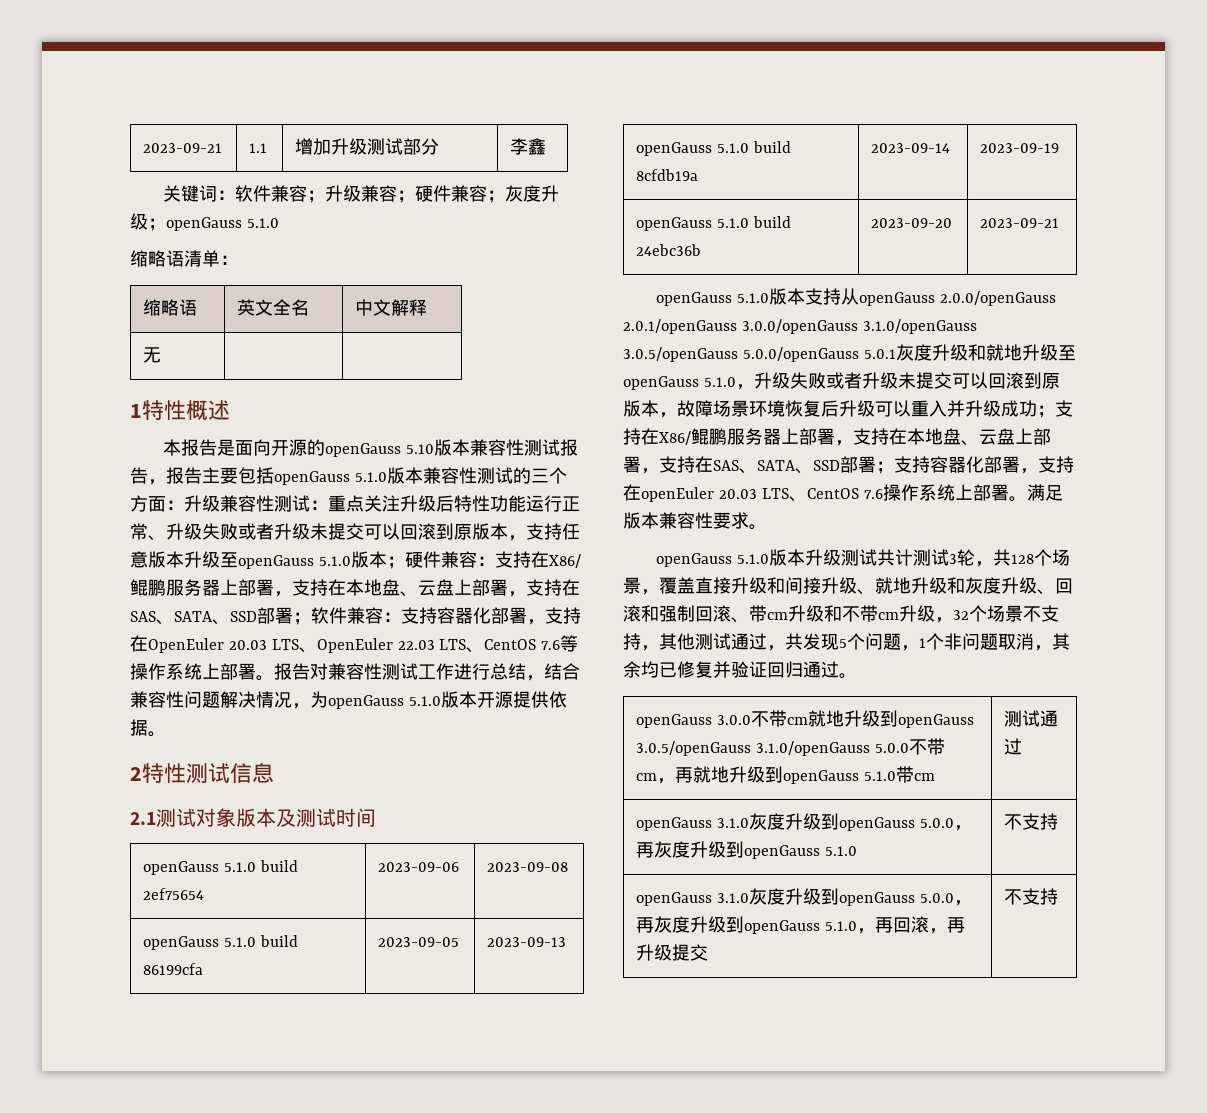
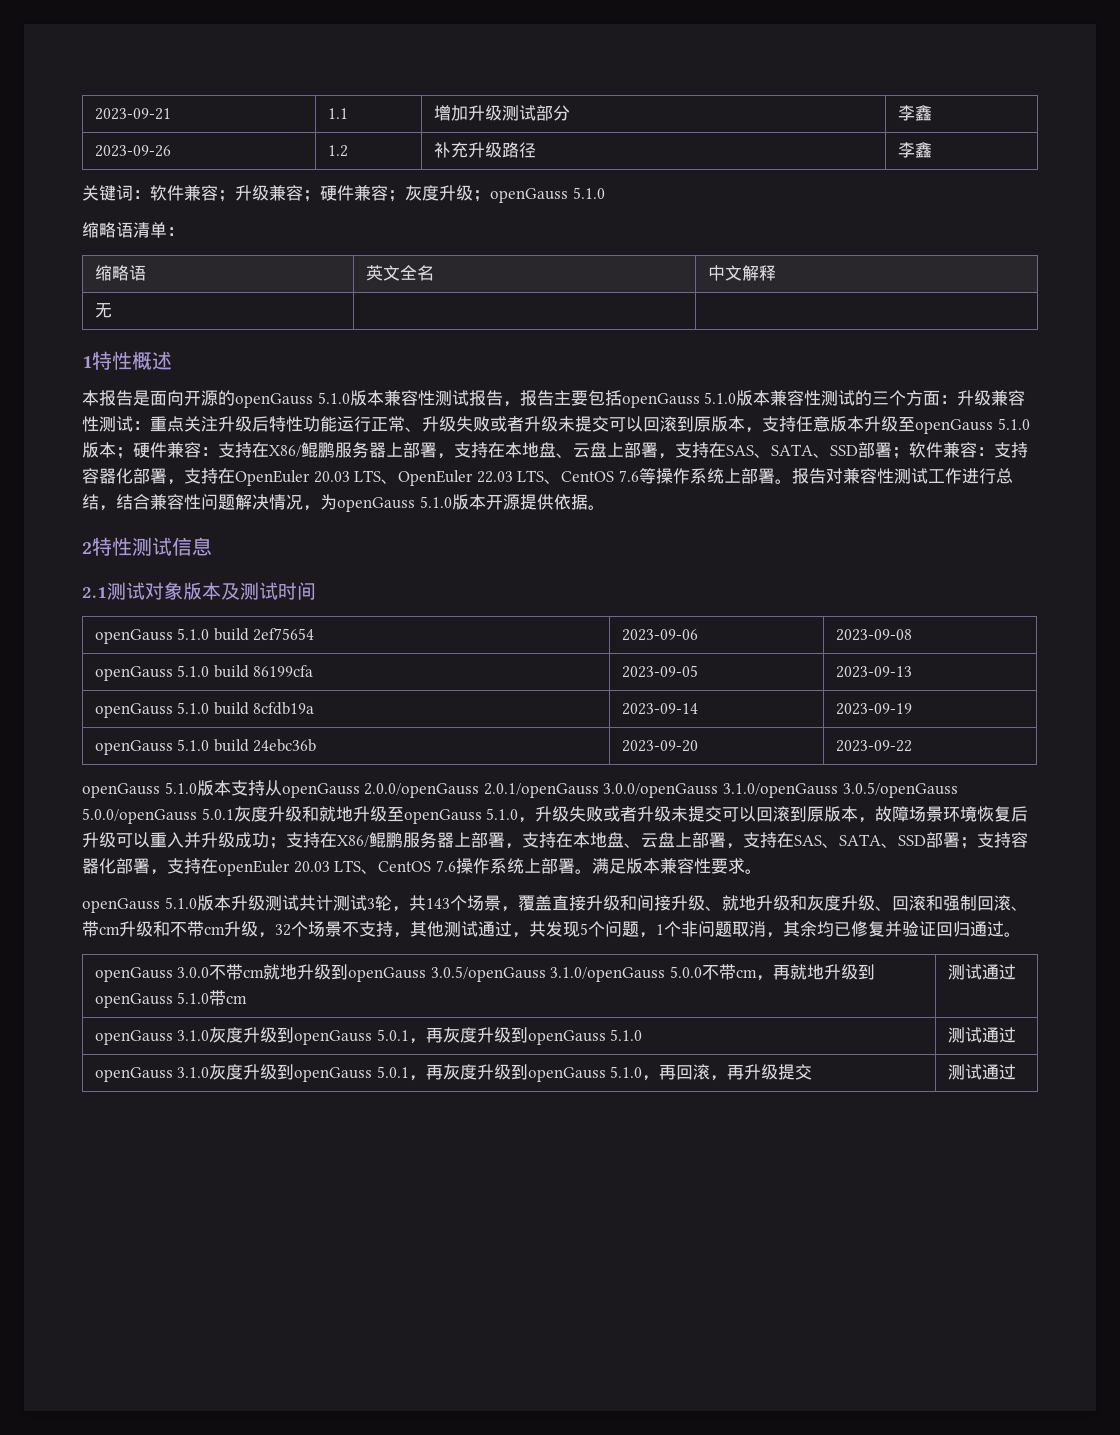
+ 2023-09-26 | 1.2 | 补充升级路径 | 李鑫
- 本报告是面向开源的openGauss 5.10版本兼容性测试报告，报告主要包括openGauss 5.1.0版本兼容性测试的三个方面：
+ 本报告是面向开源的openGauss 5.1.0版本兼容性测试报告，报告主要包括openGauss 5.1.0版本兼容性测试的三个方面：
- openGauss 5.1.0 build 24ebc36b | 2023-09-20 | 2023-09-21
+ openGauss 5.1.0 build 24ebc36b | 2023-09-20 | 2023-09-22
- openGauss 5.1.0版本升级测试共计测试3轮，共128个场景，覆盖直接升级和间接升级、就地升级和灰度升级、回滚和强制回滚、带cm升级和不带cm升级，32个场景不支持，其他测试通过，共发现5个问题，1个非问题取消，其余均已修复并验证回归通过。
+ openGauss 5.1.0版本升级测试共计测试3轮，共143个场景，覆盖直接升级和间接升级、就地升级和灰度升级、回滚和强制回滚、带cm升级和不带cm升级，32个场景不支持，其他测试通过，共发现5个问题，1个非问题取消，其余均已修复并验证回归通过。
- openGauss 3.1.0灰度升级到openGauss 5.0.0，再灰度升级到openGauss 5.1.0 | 不支持
- openGauss 3.1.0灰度升级到openGauss 5.0.0，再灰度升级到openGauss 5.1.0，再回滚，再升级提交 | 不支持
+ openGauss 3.1.0灰度升级到openGauss 5.0.1，再灰度升级到openGauss 5.1.0 | 测试通过
+ openGauss 3.1.0灰度升级到openGauss 5.0.1，再灰度升级到openGauss 5.1.0，再回滚，再升级提交 | 测试通过

